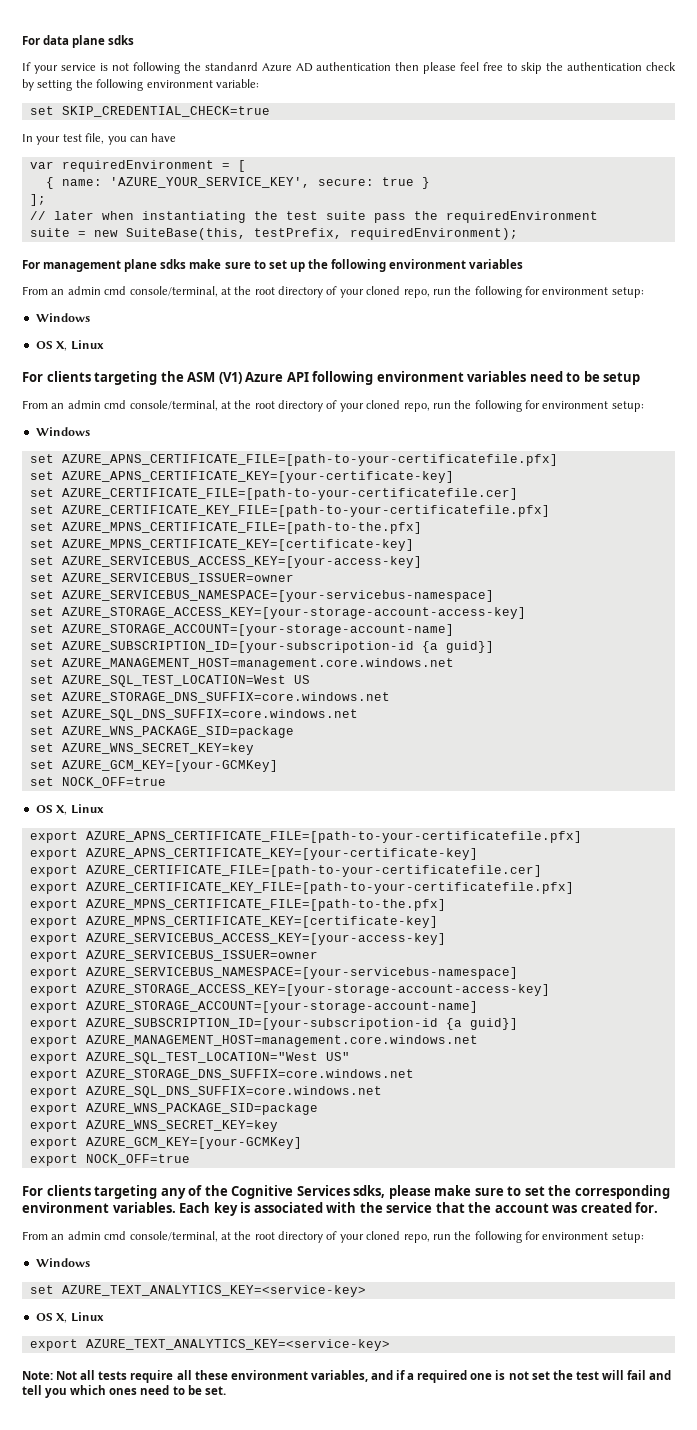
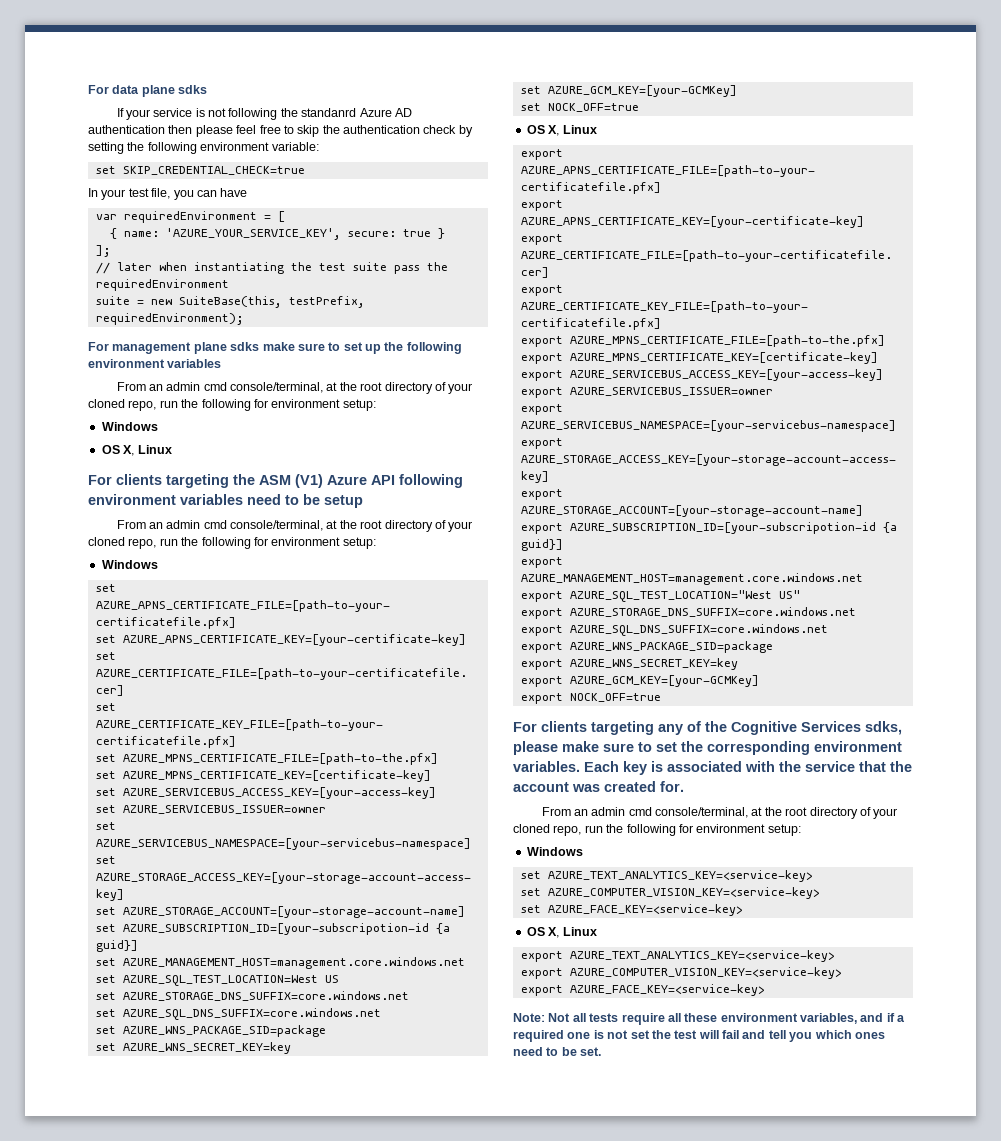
+ set AZURE_COMPUTER_VISION_KEY=<service-key>
+ set AZURE_FACE_KEY=<service-key>
+ export AZURE_COMPUTER_VISION_KEY=<service-key>
+ export AZURE_FACE_KEY=<service-key>

